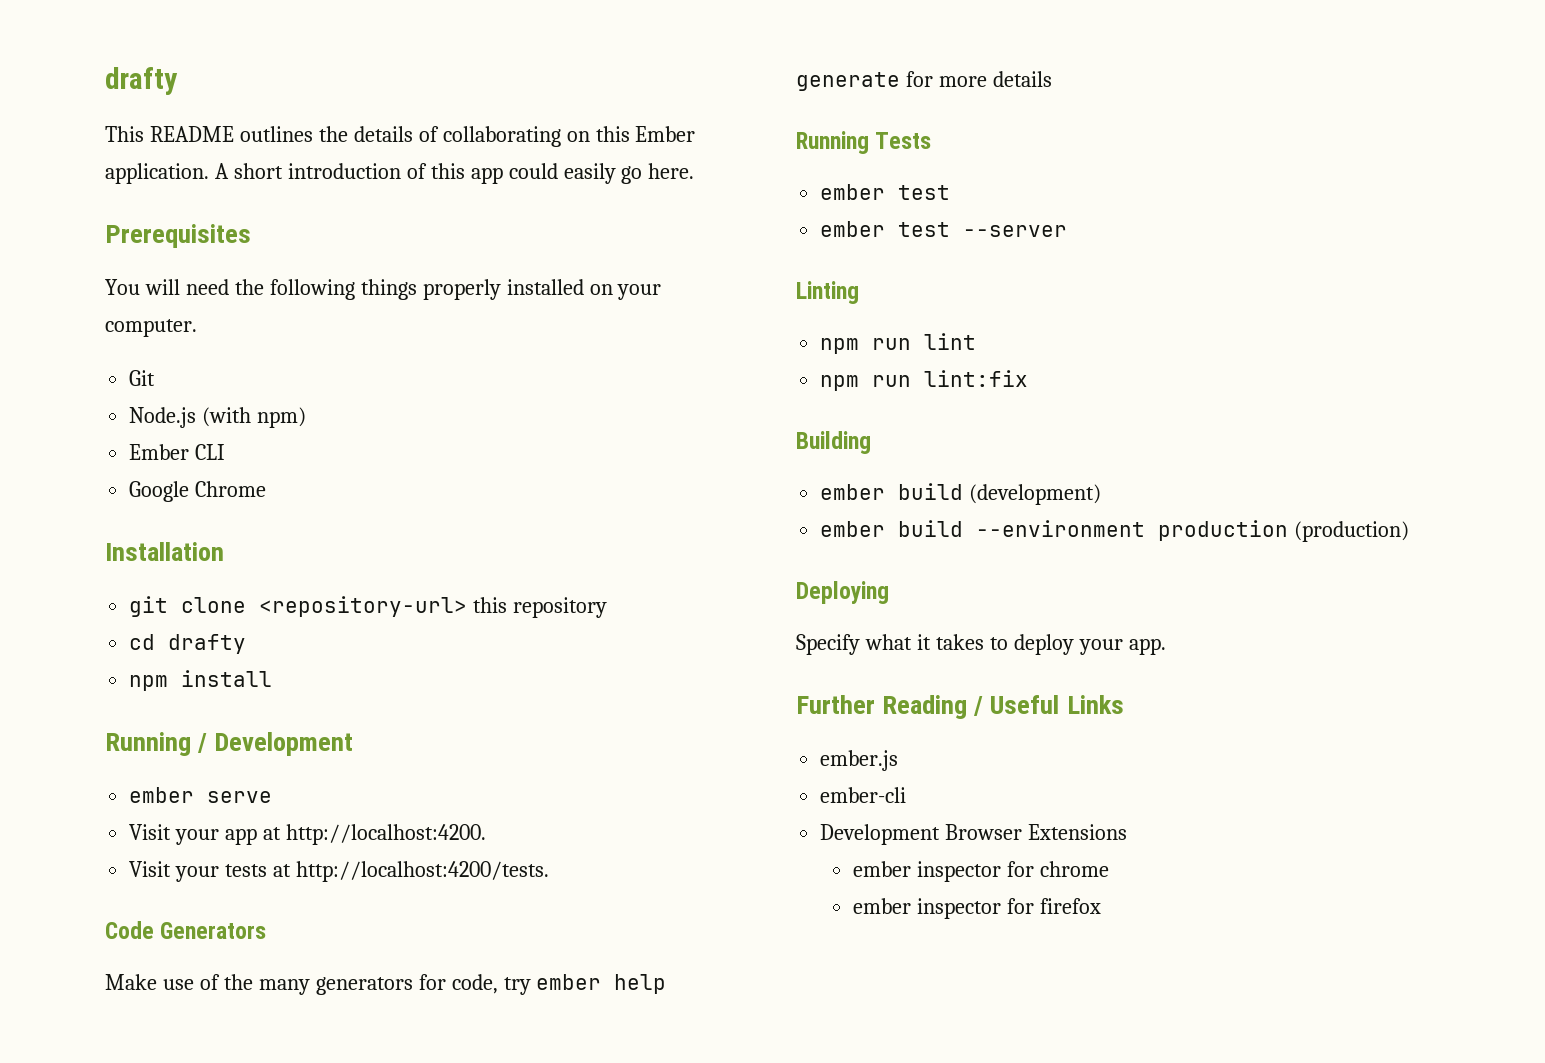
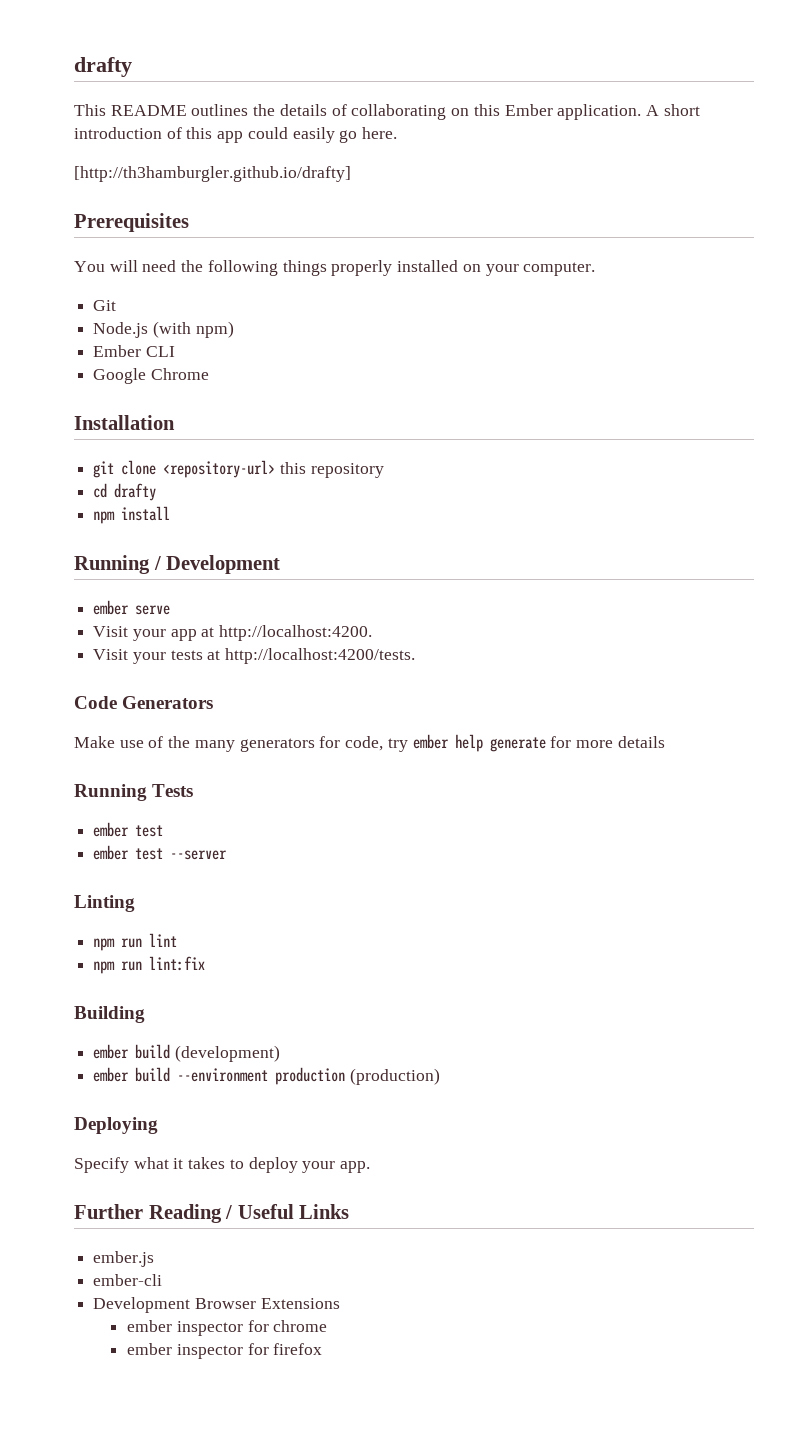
+ [http://th3hamburgler.github.io/drafty]

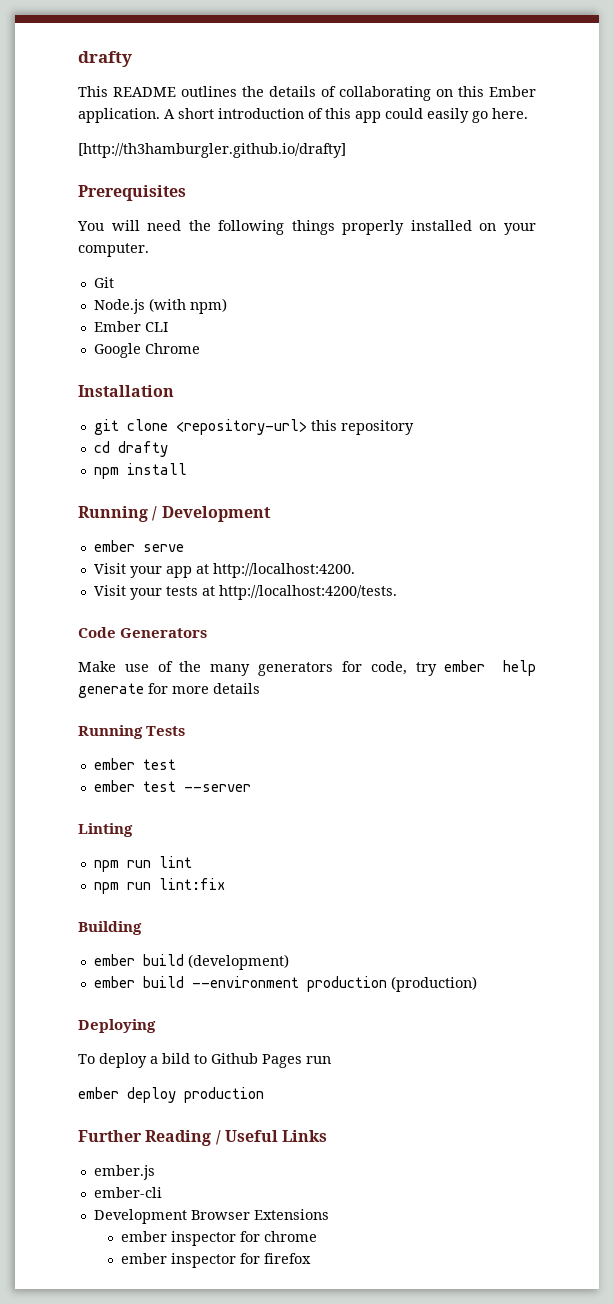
- Specify what it takes to deploy your app.
+ To deploy a bild to Github Pages run
+ ember deploy production

